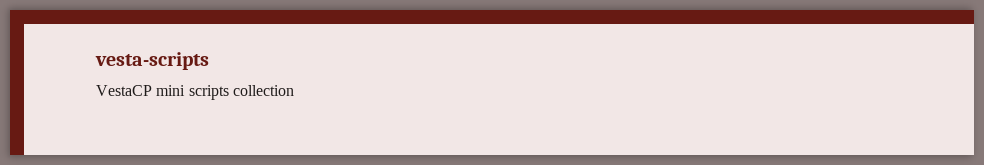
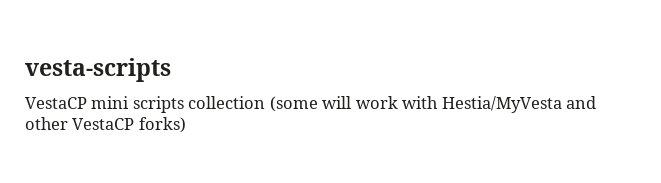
- VestaCP mini scripts collection
+ VestaCP mini scripts collection (some will work with Hestia/MyVesta and other VestaCP forks)

